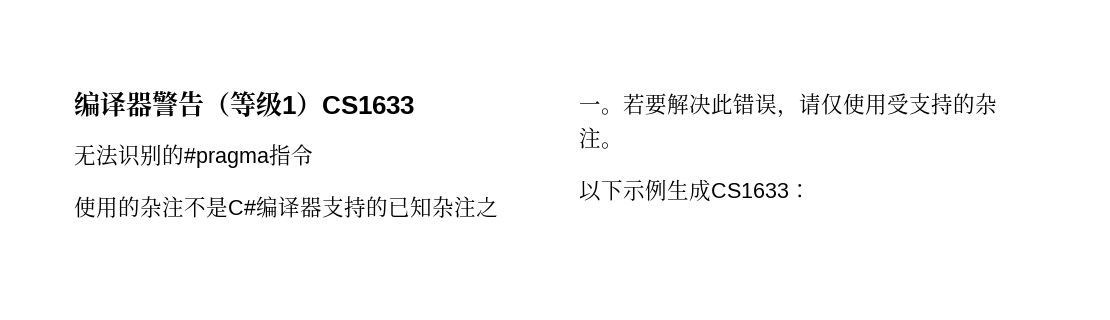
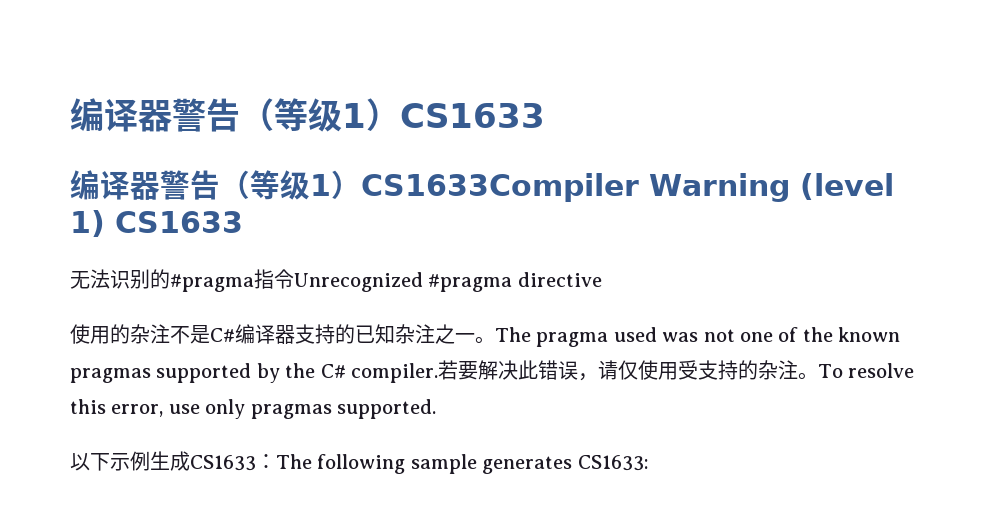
+ 编译器警告（等级1）CS1633Compiler Warning (level 1) CS1633
- 无法识别的#pragma指令
+ 无法识别的#pragma指令Unrecognized #pragma directive
+ The pragma used was not one of the known pragmas supported by the C# compiler.
+ To resolve this error, use only pragmas supported.
- 以下示例生成CS1633：
+ 以下示例生成CS1633：The following sample generates CS1633:

